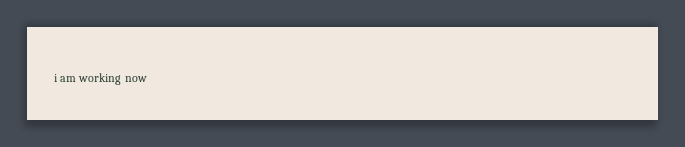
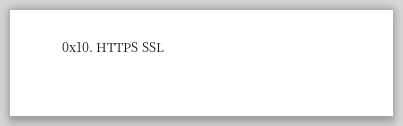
- i am working now
+ 0x10. HTTPS SSL

